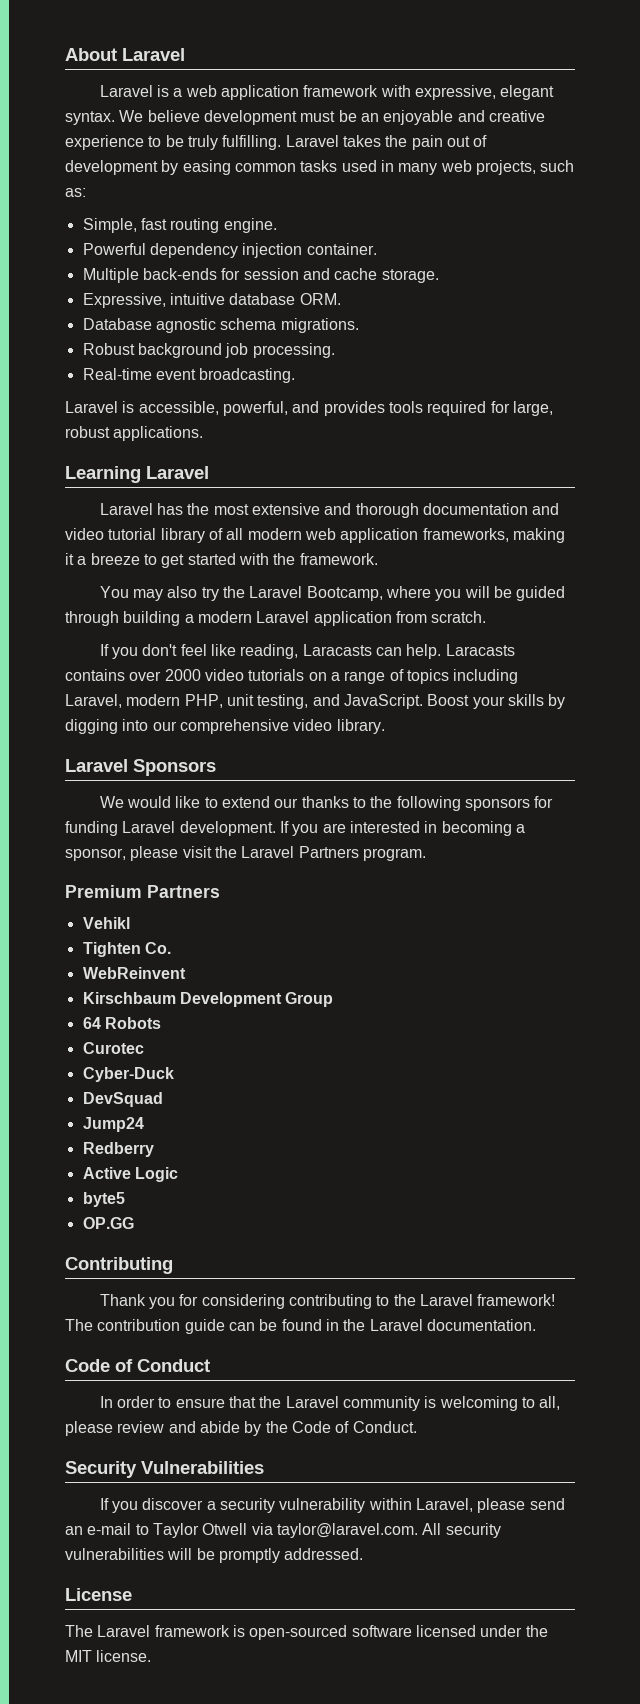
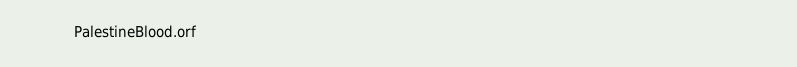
- About Laravel
- Laravel is a web application framework with expressive, elegant syntax. We believe development must be an enjoyable and creative experience to be truly fulfilling. Laravel takes the pain out of development by easing common tasks used in many web projects, such as:
- Simple, fast routing engine.
- Powerful dependency injection container.
- Multiple back-ends for session and cache storage.
- Expressive, intuitive database ORM.
- Database agnostic schema migrations.
- Robust background job processing.
- Real-time event broadcasting.
- Laravel is accessible, powerful, and provides tools required for large, robust applications.
- Learning Laravel
- Laravel has the most extensive and thorough documentation and video tutorial library of all modern web application frameworks, making it a breeze to get started with the framework.
- You may also try the Laravel Bootcamp, where you will be guided through building a modern Laravel application from scratch.
- If you don't feel like reading, Laracasts can help. Laracasts contains over 2000 video tutorials on a range of topics including Laravel, modern PHP, unit testing, and JavaScript. Boost your skills by digging into our comprehensive video library.
- Laravel Sponsors
- We would like to extend our thanks to the following sponsors for funding Laravel development. If you are interested in becoming a sponsor, please visit the Laravel Partners program.
- Premium Partners
- Vehikl
- Tighten Co.
- WebReinvent
- Kirschbaum Development Group
- 64 Robots
- Curotec
- Cyber-Duck
- DevSquad
- Jump24
- Redberry
- Active Logic
- byte5
- OP.GG
- Contributing
- Thank you for considering contributing to the Laravel framework! The contribution guide can be found in the Laravel documentation.
- Code of Conduct
- In order to ensure that the Laravel community is welcoming to all, please review and abide by the Code of Conduct.
- Security Vulnerabilities
- If you discover a security vulnerability within Laravel, please send an e-mail to Taylor Otwell via taylor@laravel.com. All security vulnerabilities will be promptly addressed.
- License
- The Laravel framework is open-sourced software licensed under the MIT license.
+ PalestineBlood.orf

